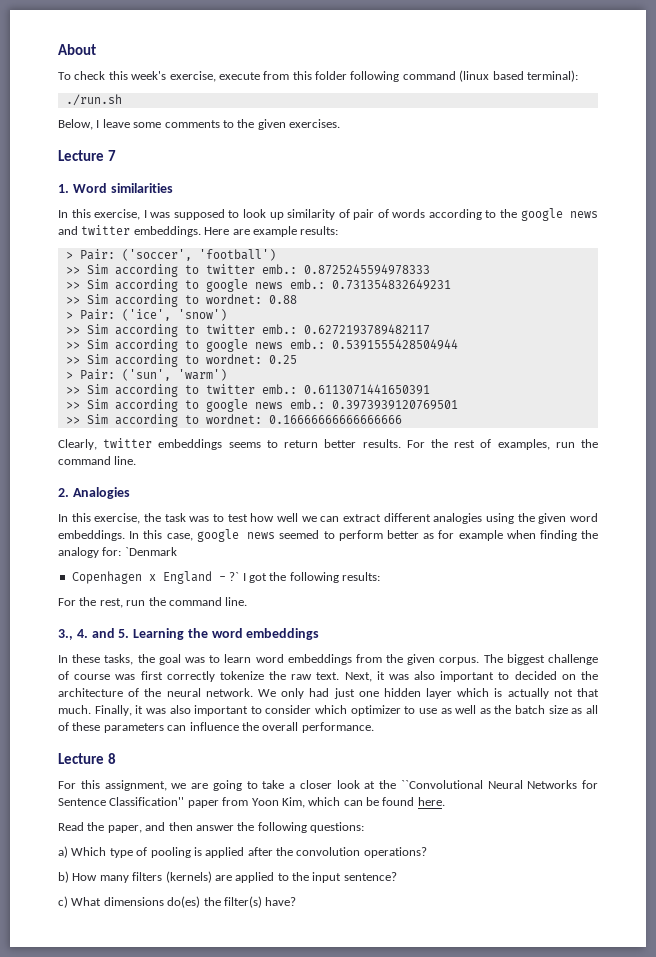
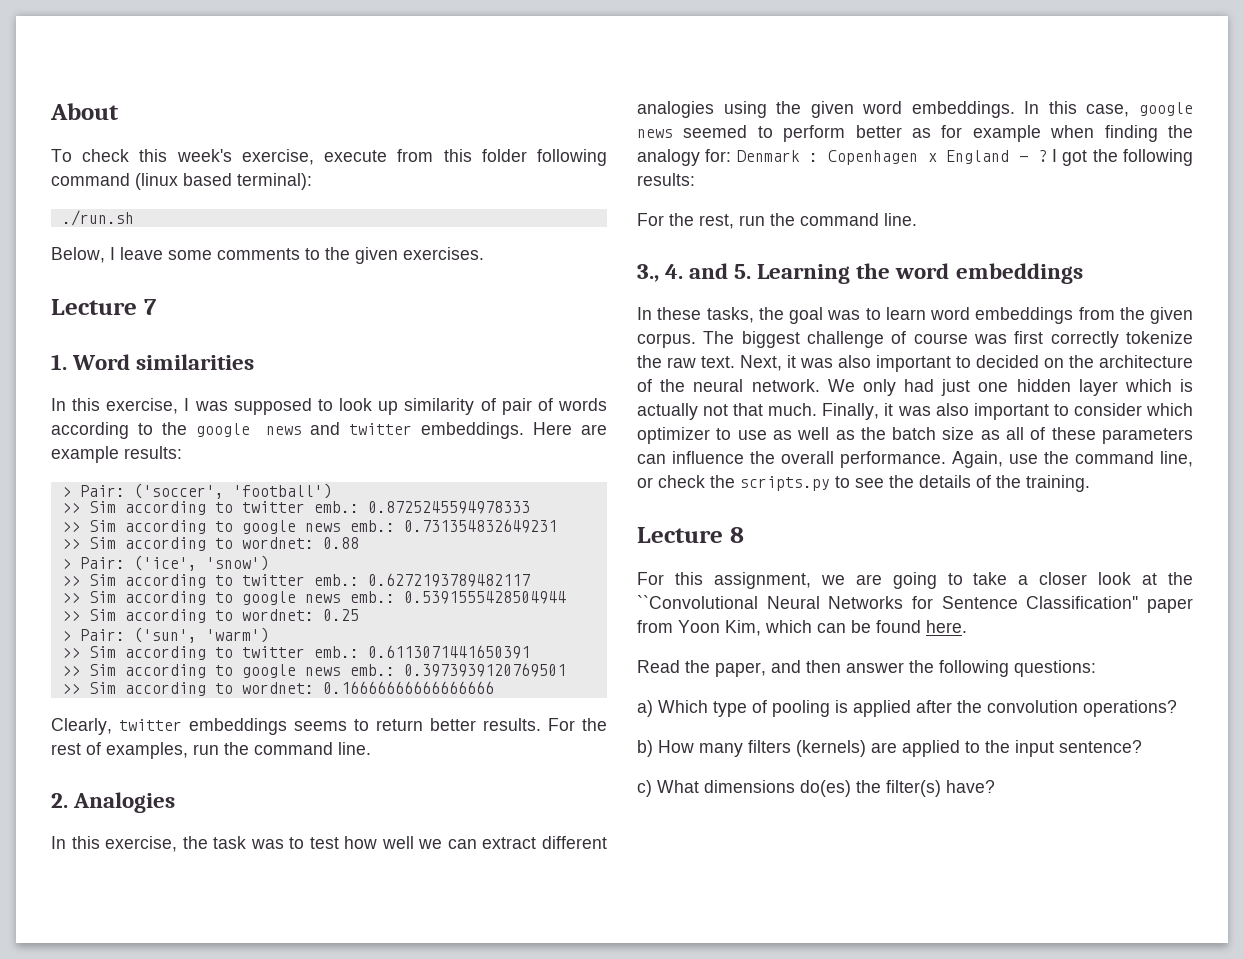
- In this case, google news seemed to perform better as for example when finding the analogy for: `Denmark
- Copenhagen x England - ?` I got the following results:
+ In this case, google news seemed to perform better as for example when finding the analogy for: Denmark : Copenhagen x England - ? I got the following results:
+ Again, use the command line, or check the scripts.py to see the details of the training.

